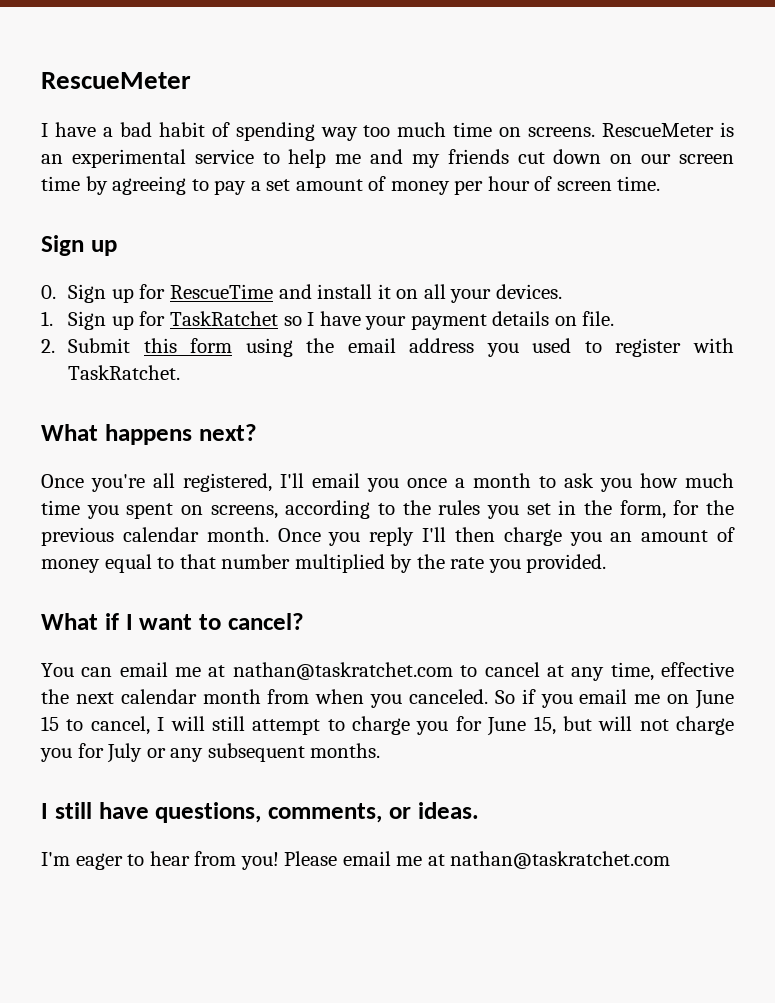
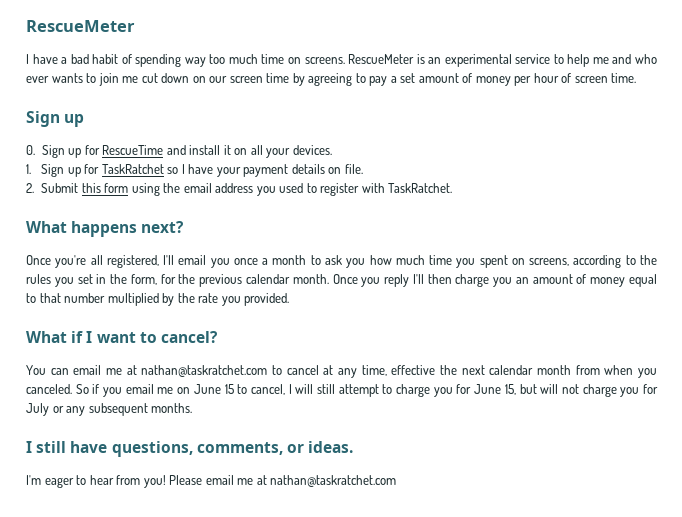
- RescueMeter is an experimental service to help me and my friends cut down on our screen time by agreeing to pay a set amount of money per hour of screen time.
+ RescueMeter is an experimental service to help me and who ever wants to join me cut down on our screen time by agreeing to pay a set amount of money per hour of screen time.

